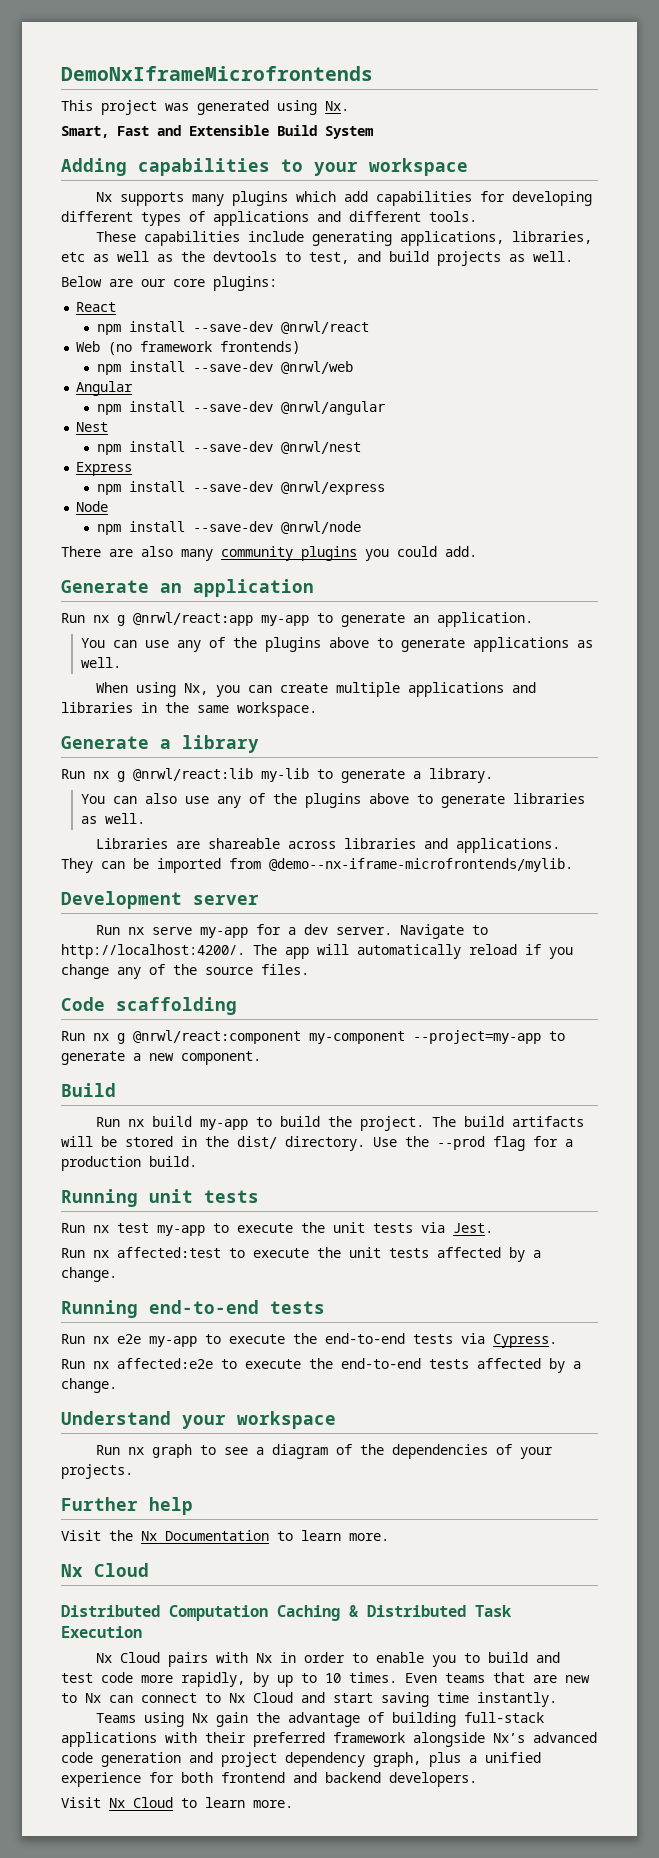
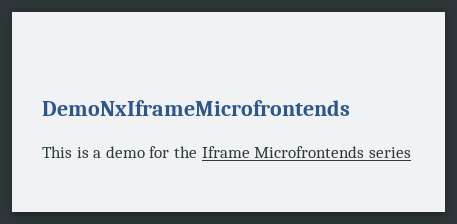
- This project was generated using Nx.
- Smart, Fast and Extensible Build System
- Adding capabilities to your workspace
- Nx supports many plugins which add capabilities for developing different types of applications and different tools.
- These capabilities include generating applications, libraries, etc as well as the devtools to test, and build projects as well.
- Below are our core plugins:
- React
- npm install --save-dev @nrwl/react
- Web (no framework frontends)
- npm install --save-dev @nrwl/web
- Angular
- npm install --save-dev @nrwl/angular
- Nest
- npm install --save-dev @nrwl/nest
- Express
- npm install --save-dev @nrwl/express
- Node
- npm install --save-dev @nrwl/node
- There are also many community plugins you could add.
- Generate an application
- Run nx g @nrwl/react:app my-app to generate an application.
- You can use any of the plugins above to generate applications as well.
- When using Nx, you can create multiple applications and libraries in the same workspace.
- Generate a library
- Run nx g @nrwl/react:lib my-lib to generate a library.
- You can also use any of the plugins above to generate libraries as well.
- Libraries are shareable across libraries and applications. They can be imported from @demo--nx-iframe-microfrontends/mylib.
- Development server
- Run nx serve my-app for a dev server. Navigate to http://localhost:4200/. The app will automatically reload if you change any of the source files.
- Code scaffolding
- Run nx g @nrwl/react:component my-component --project=my-app to generate a new component.
- Build
- Run nx build my-app to build the project. The build artifacts will be stored in the dist/ directory. Use the --prod flag for a production build.
- Running unit tests
- Run nx test my-app to execute the unit tests via Jest.
- Run nx affected:test to execute the unit tests affected by a change.
- Running end-to-end tests
- Run nx e2e my-app to execute the end-to-end tests via Cypress.
- Run nx affected:e2e to execute the end-to-end tests affected by a change.
- Understand your workspace
- Run nx graph to see a diagram of the dependencies of your projects.
- Further help
- Visit the Nx Documentation to learn more.
- Nx Cloud
- Distributed Computation Caching & Distributed Task Execution
- Nx Cloud pairs with Nx in order to enable you to build and test code more rapidly, by up to 10 times. Even teams that are new to Nx can connect to Nx Cloud and start saving time instantly.
- Teams using Nx gain the advantage of building full-stack applications with their preferred framework alongside Nx’s advanced code generation and project dependency graph, plus a unified experience for both frontend and backend developers.
- Visit Nx Cloud to learn more.
+ This is a demo for the Iframe Microfrontends series

